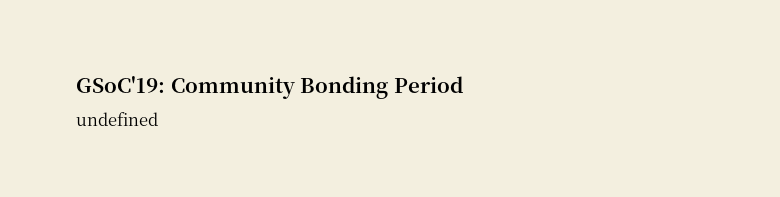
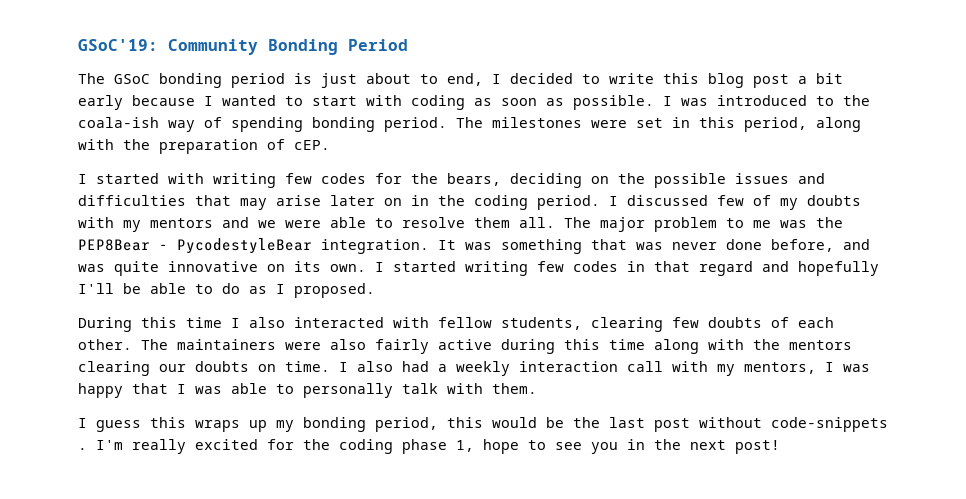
- undefined
+ The GSoC bonding period is just about to end, I decided to write this blog post a bit early because I wanted to start with coding as soon as possible. I was introduced to the coala-ish way of spending bonding period. The milestones were set in this period, along with the preparation of cEP.
+ I started with writing few codes for the bears, deciding on the possible issues and difficulties that may arise later on in the coding period. I discussed few of my doubts with my mentors and we were able to resolve them all. The major problem to me was the PEP8Bear - PycodestyleBear integration. It was something that was never done before, and was quite innovative on its own. I started writing few codes in that regard and hopefully I'll be able to do as I proposed.
+ During this time I also interacted with fellow students, clearing few doubts of each other. The maintainers were also fairly active during this time along with the mentors clearing our doubts on time. I also had a weekly interaction call with my mentors, I was happy that I was able to personally talk with them.
+ I guess this wraps up my bonding period, this would be the last post without code-snippets . I'm really excited for the coding phase 1, hope to see you in the next post!

